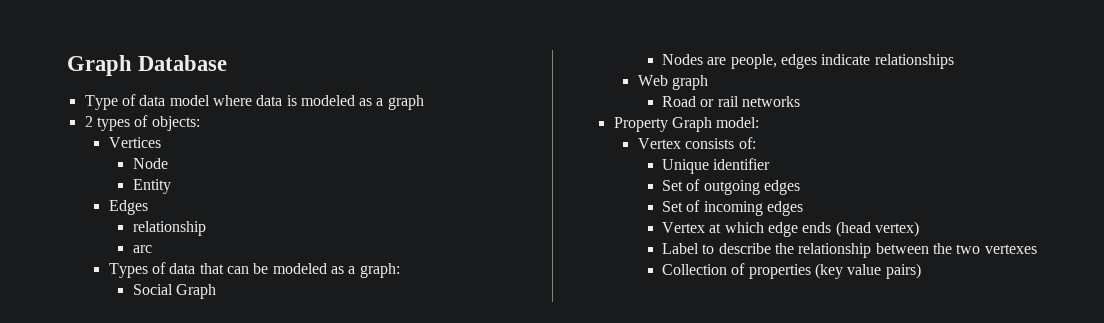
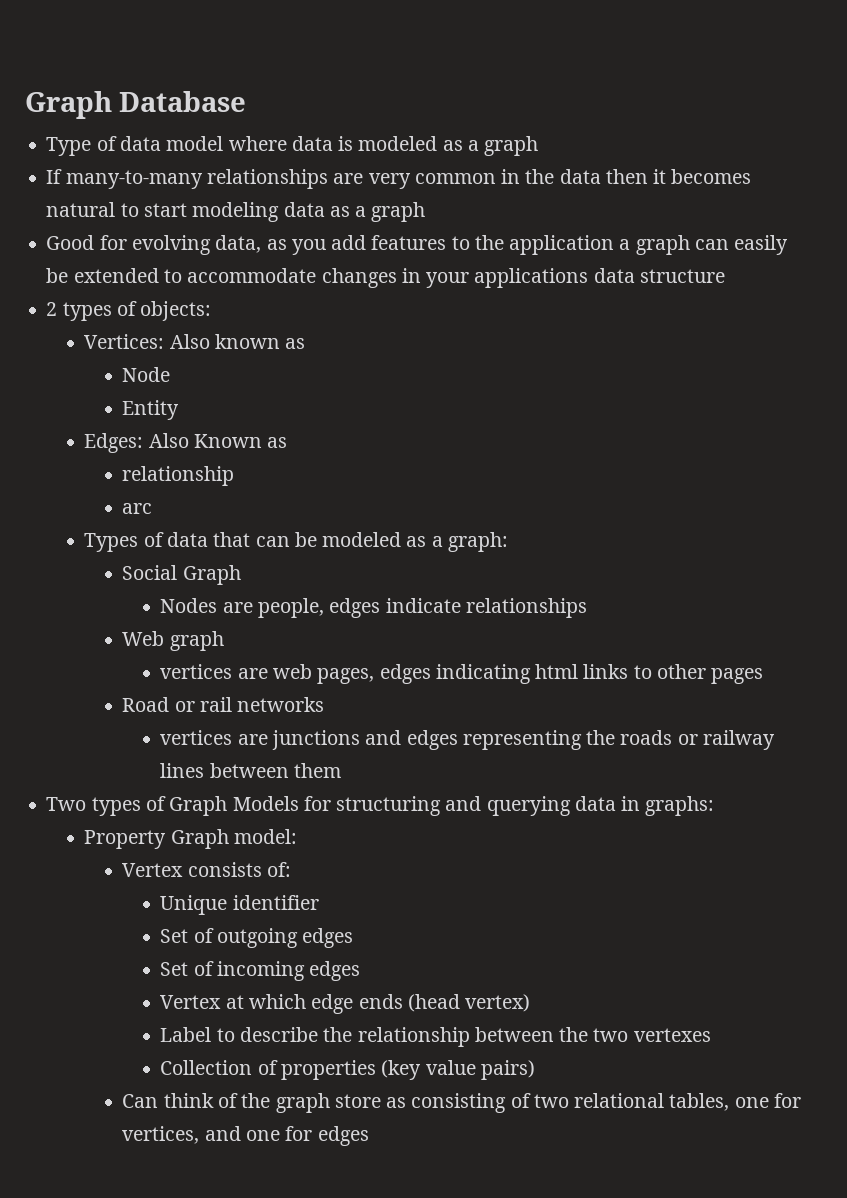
+ If many-to-many relationships are very common in the data then it becomes natural to start modeling data as a graph
+ Good for evolving data, as you add features to the application a graph can easily be extended to accommodate changes in your applications data structure
  2 types of objects:
- Vertices
+ Vertices: Also known as
  Node
  Entity
- Edges
+ Edges: Also Known as
+ vertices are web pages, edges indicating html links to other pages
  Road or rail networks
+ vertices are junctions and edges representing the roads or railway lines between them
+ Two types of Graph Models for structuring and querying data in graphs:
+ Can think of the graph store as consisting of two relational tables, one for vertices, and one for edges

